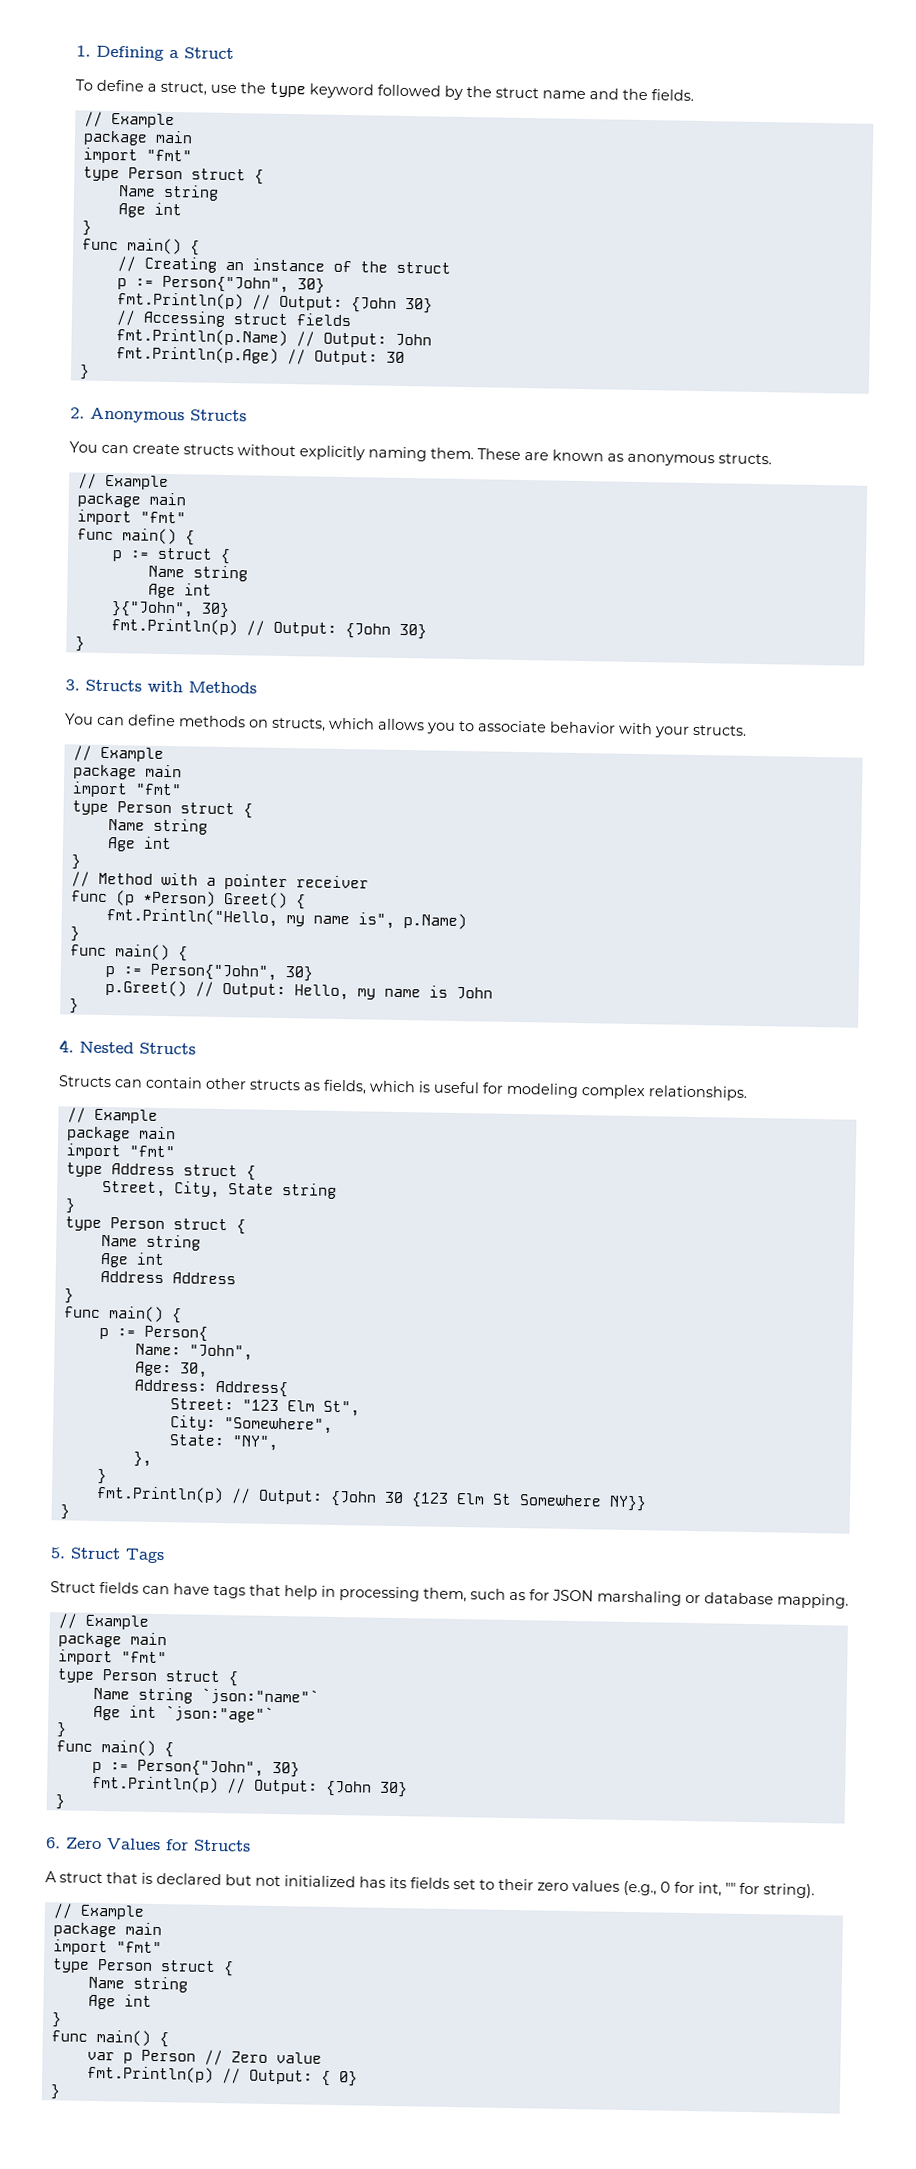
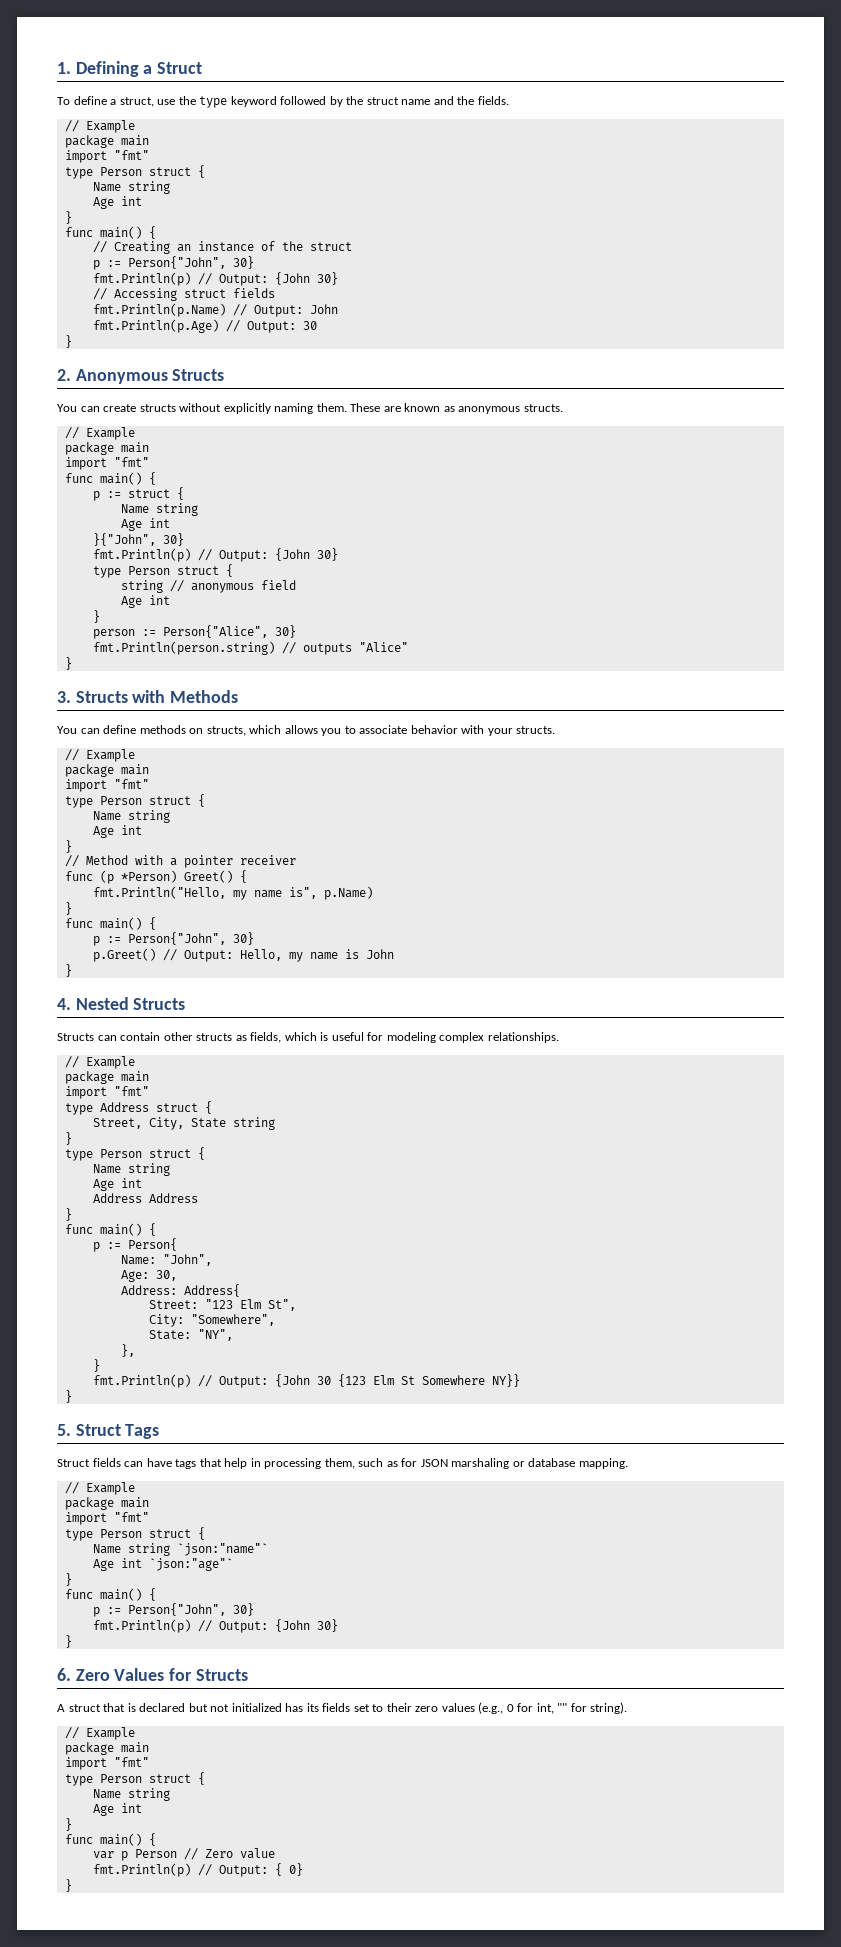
  }{"John", 30}
  fmt.Println(p) // Output: {John 30}
+ type Person struct {
+ string // anonymous field
+ Age int
+ }
+ person := Person{"Alice", 30}
+ fmt.Println(person.string) // outputs "Alice"

